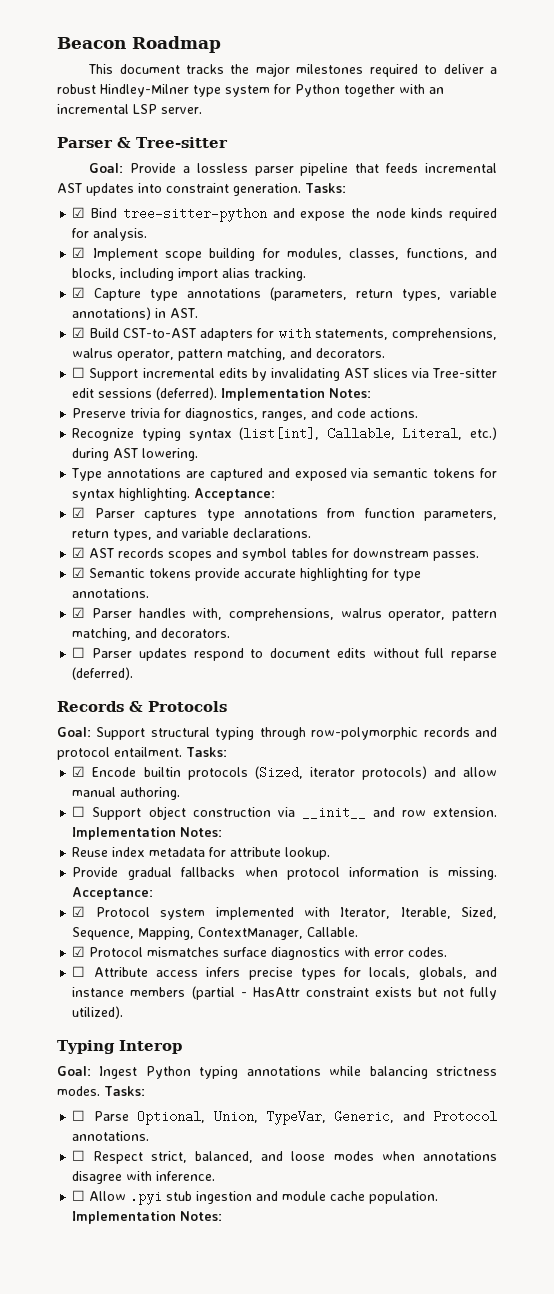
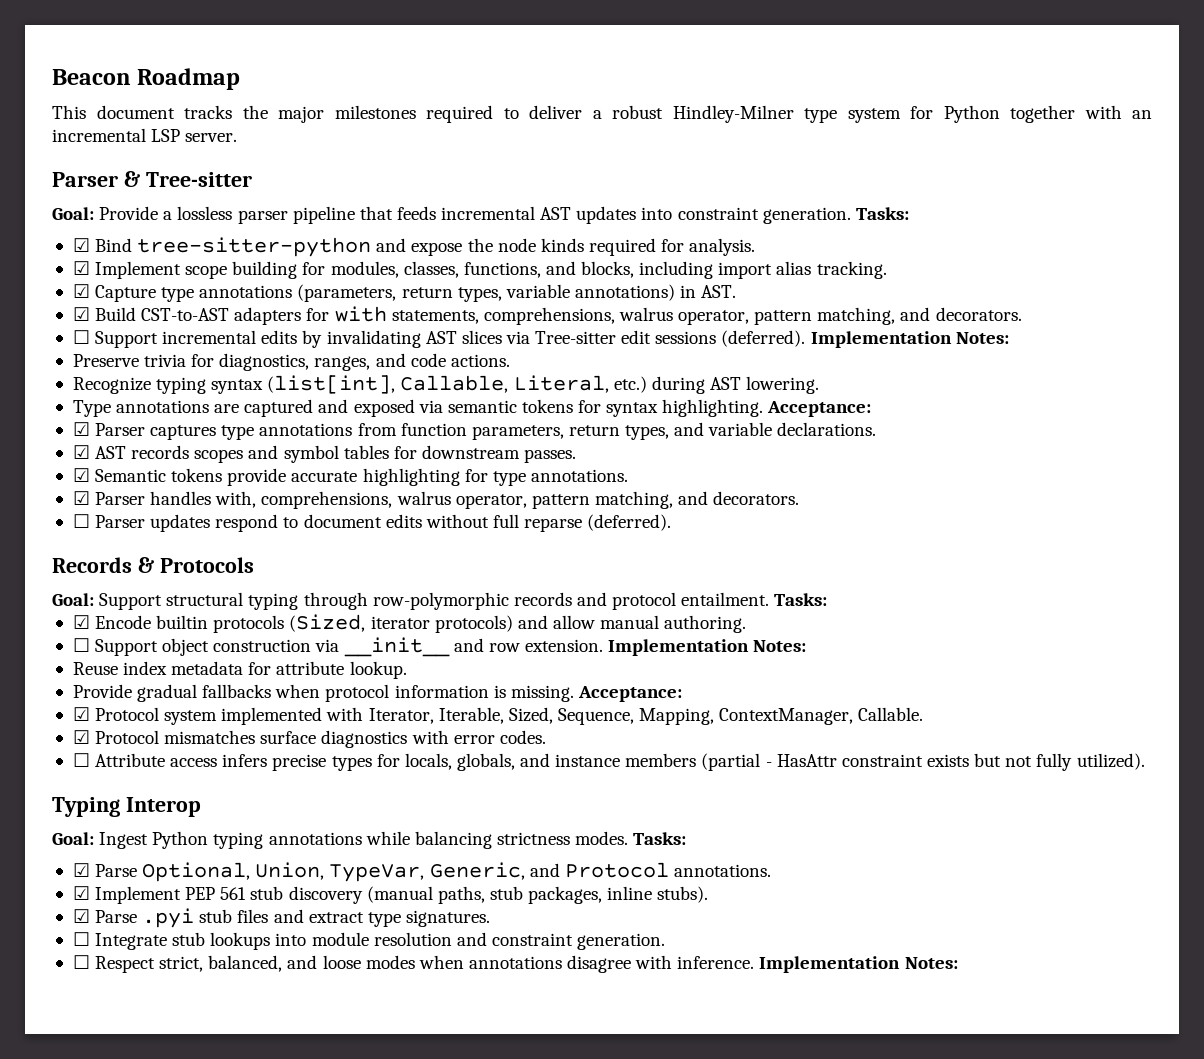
- ☐ Parse Optional, Union, TypeVar, Generic, and Protocol annotations.
+ ☑ Parse Optional, Union, TypeVar, Generic, and Protocol annotations.
+ ☑ Implement PEP 561 stub discovery (manual paths, stub packages, inline stubs).
+ ☑ Parse .pyi stub files and extract type signatures.
+ ☐ Integrate stub lookups into module resolution and constraint generation.
- ☐ Respect strict, balanced, and loose modes when annotations disagree with inference.
- ☐ Allow .pyi stub ingestion and module cache population. Implementation Notes:
+ ☐ Respect strict, balanced, and loose modes when annotations disagree with inference. Implementation Notes:

